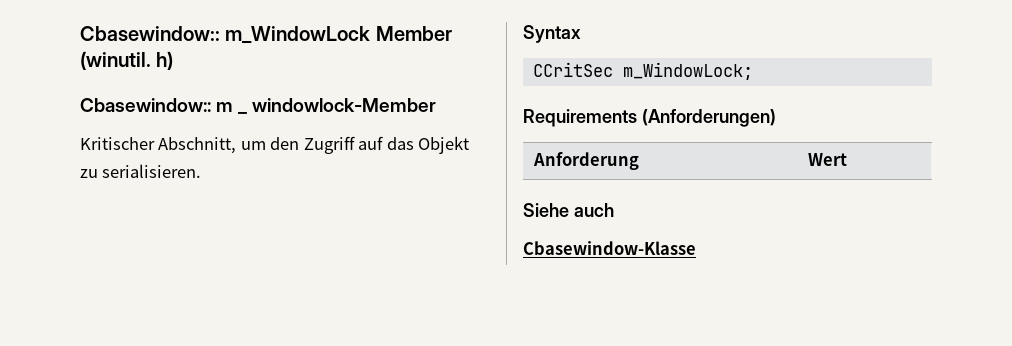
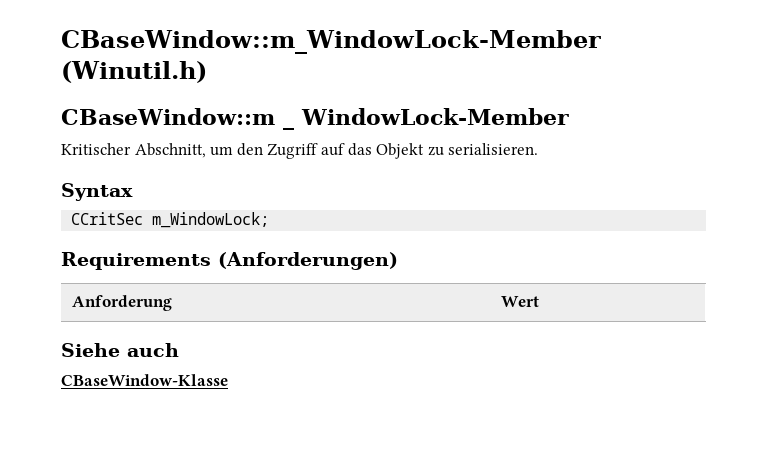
- Cbasewindow:: m_WindowLock Member (winutil. h)
- Cbasewindow:: m _ windowlock-Member
+ CBaseWindow::m_WindowLock-Member (Winutil.h)
+ CBaseWindow::m _ WindowLock-Member
- Cbasewindow-Klasse
+ CBaseWindow-Klasse

